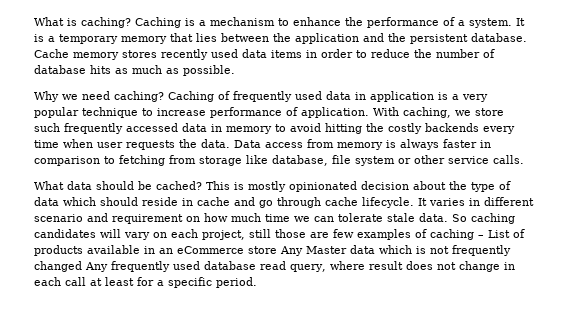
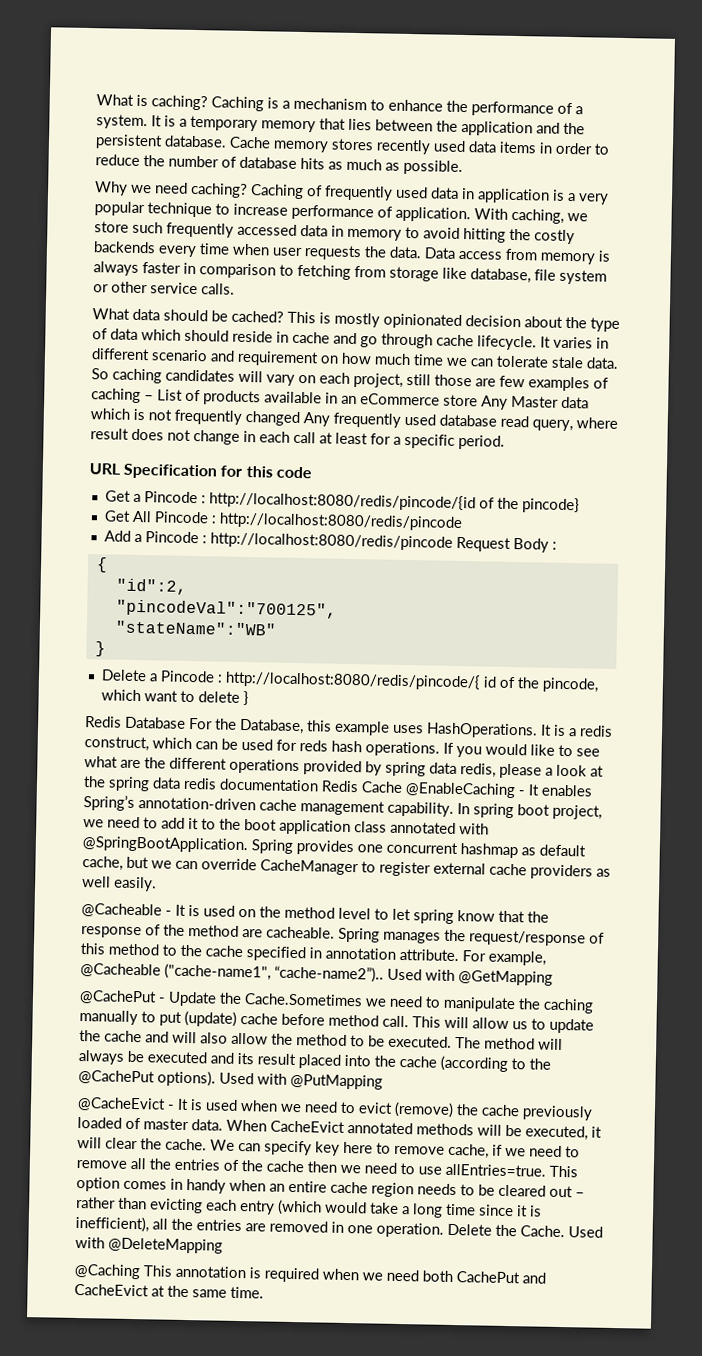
+ URL Specification for this code
+ Get a Pincode : http://localhost:8080/redis/pincode/{id of the pincode}
+ Get All Pincode : http://localhost:8080/redis/pincode
+ Add a Pincode : http://localhost:8080/redis/pincode Request Body :
+ {
+ "id":2,
+ "pincodeVal":"700125",
+ "stateName":"WB"
+ }
+ Delete a Pincode : http://localhost:8080/redis/pincode/{ id of the pincode, which want to delete }
+ Redis Database For the Database, this example uses HashOperations. It is a redis construct, which can be used for reds hash operations. If you would like to see what are the different operations provided by spring data redis, please a look at the spring data redis documentation Redis Cache @EnableCaching - It enables Spring’s annotation-driven cache management capability. In spring boot project, we need to add it to the boot application class annotated with @SpringBootApplication. Spring provides one concurrent hashmap as default cache, but we can override CacheManager to register external cache providers as well easily.
+ @Cacheable - It is used on the method level to let spring know that the response of the method are cacheable. Spring manages the request/response of this method to the cache specified in annotation attribute. For example, @Cacheable ("cache-name1", “cache-name2”).. Used with @GetMapping
+ @CachePut - Update the Cache.Sometimes we need to manipulate the caching manually to put (update) cache before method call. This will allow us to update the cache and will also allow the method to be executed. The method will always be executed and its result placed into the cache (according to the @CachePut options). Used with @PutMapping
+ @CacheEvict - It is used when we need to evict (remove) the cache previously loaded of master data. When CacheEvict annotated methods will be executed, it will clear the cache. We can specify key here to remove cache, if we need to remove all the entries of the cache then we need to use allEntries=true. This option comes in handy when an entire cache region needs to be cleared out – rather than evicting each entry (which would take a long time since it is inefficient), all the entries are removed in one operation. Delete the Cache. Used with @DeleteMapping
+ @Caching This annotation is required when we need both CachePut and CacheEvict at the same time.

